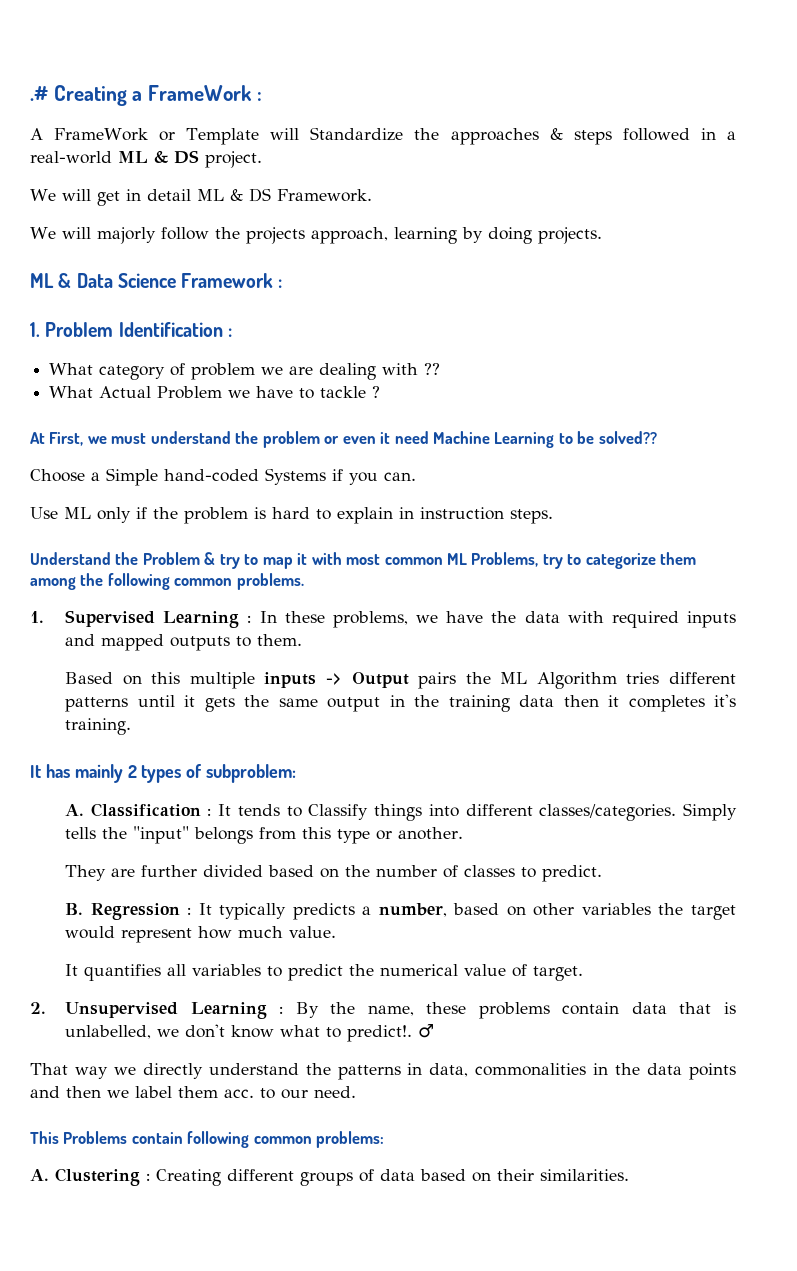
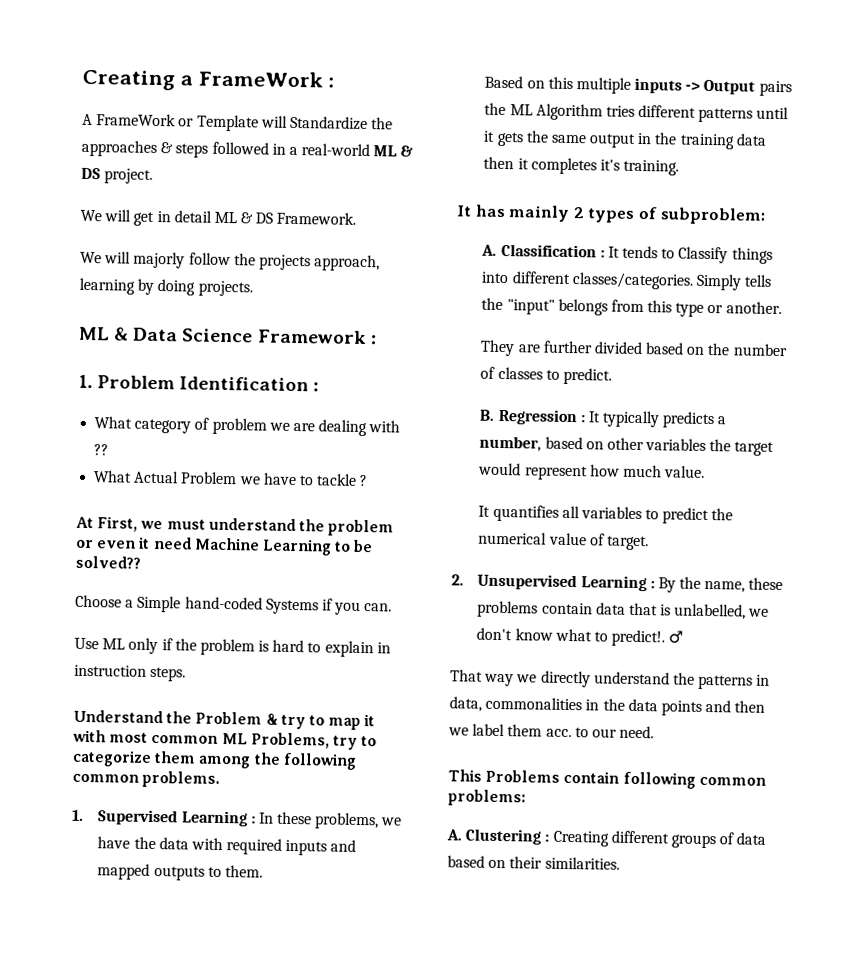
- .# Creating a FrameWork :
+ Creating a FrameWork :

